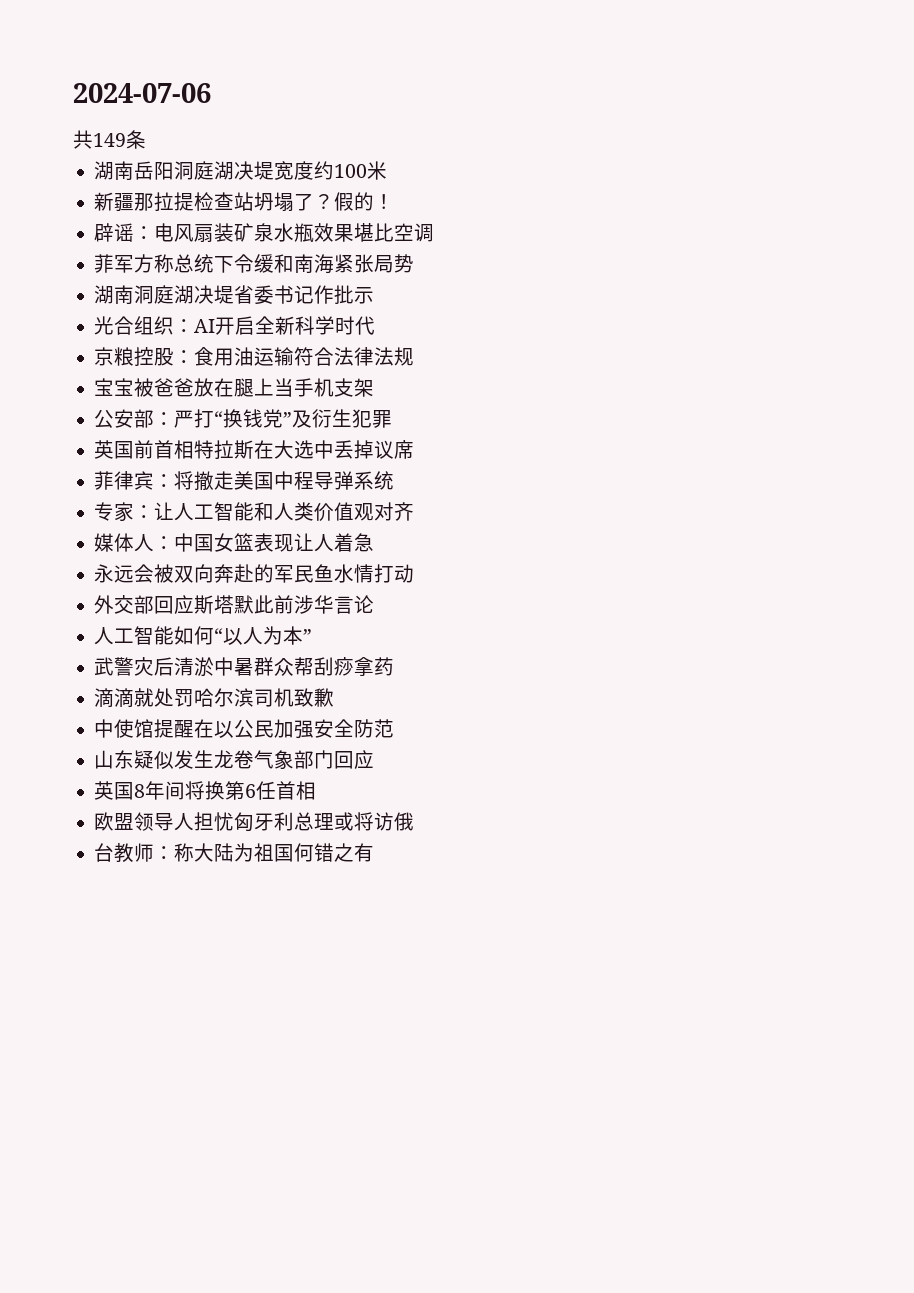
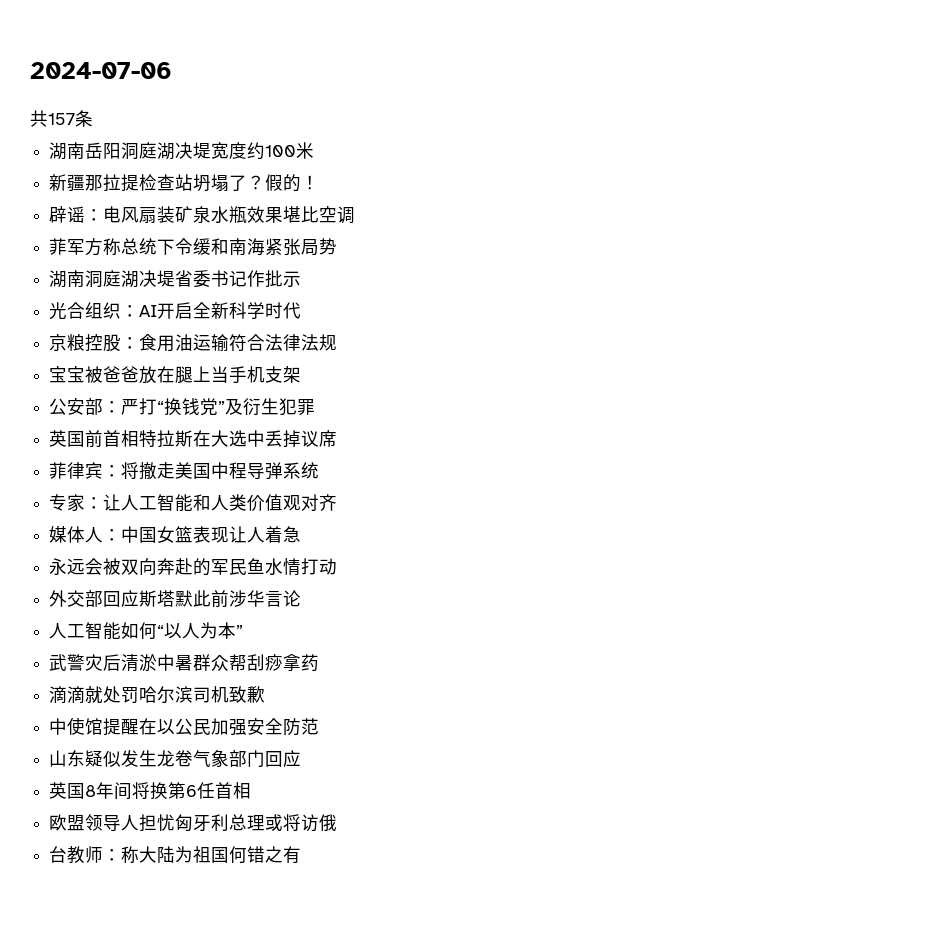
- 共149条
+ 共157条

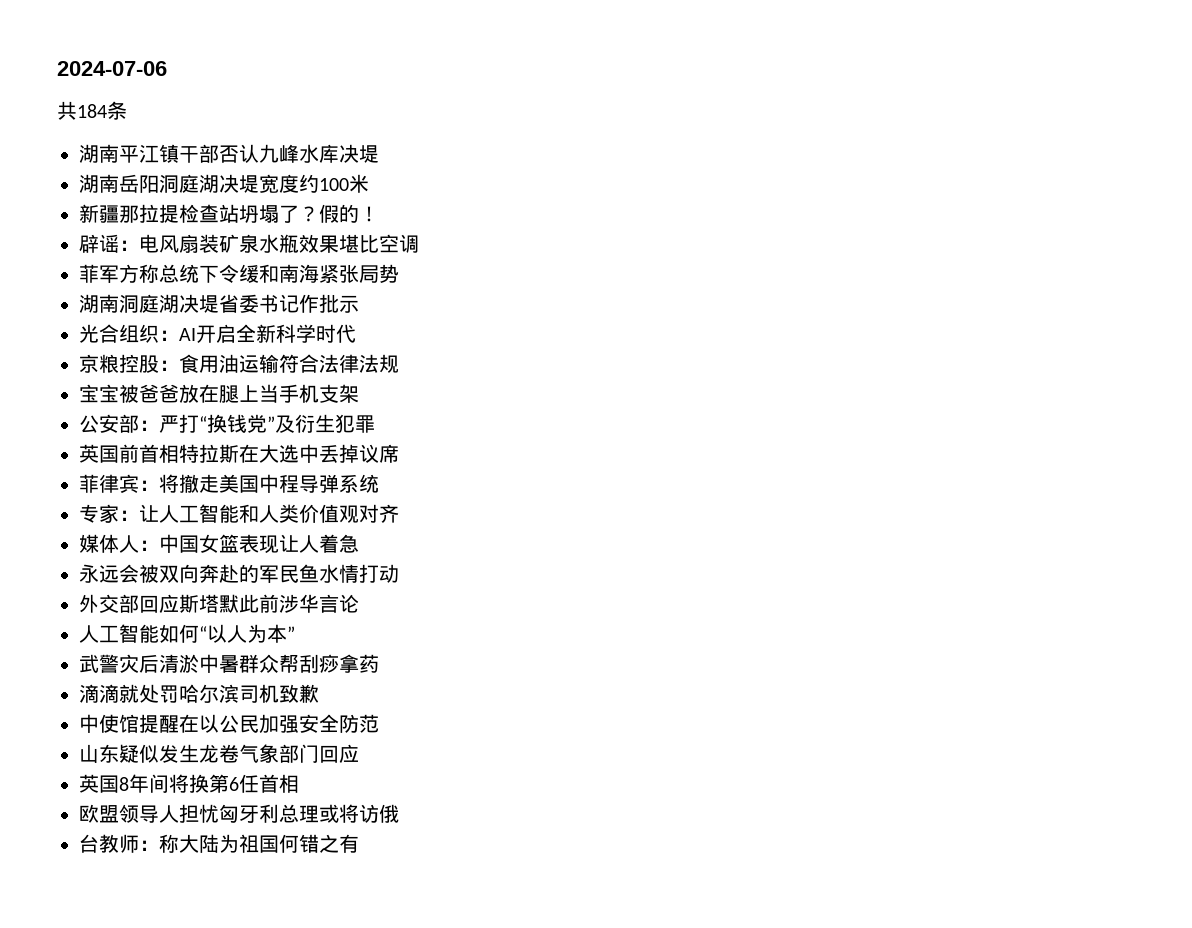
- 共157条
+ 共184条
+ 湖南平江镇干部否认九峰水库决堤

